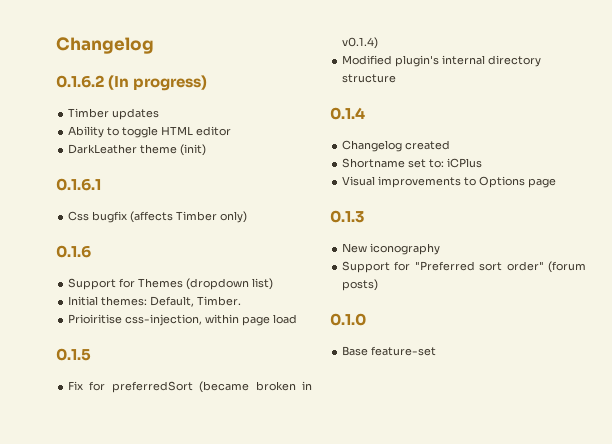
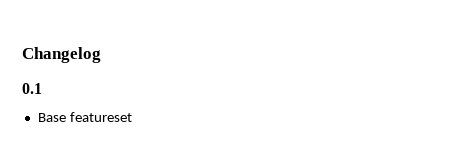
- 0.1.6.2 (In progress)
- Timber updates
- Ability to toggle HTML editor
- DarkLeather theme (init)
- 0.1.6.1
- Css bugfix (affects Timber only)
- 0.1.6
- Support for Themes (dropdown list)
- Initial themes: Default, Timber.
- Prioiritise css-injection, within page load
- 0.1.5
- Fix for preferredSort (became broken in v0.1.4)
- Modified plugin's internal directory structure
- 0.1.4
- Changelog created
- Shortname set to: iCPlus
- Visual improvements to Options page
- 0.1.3
- New iconography
- Support for "Preferred sort order" (forum posts)
- 0.1.0
+ 0.1
- Base feature-set
+ Base featureset

